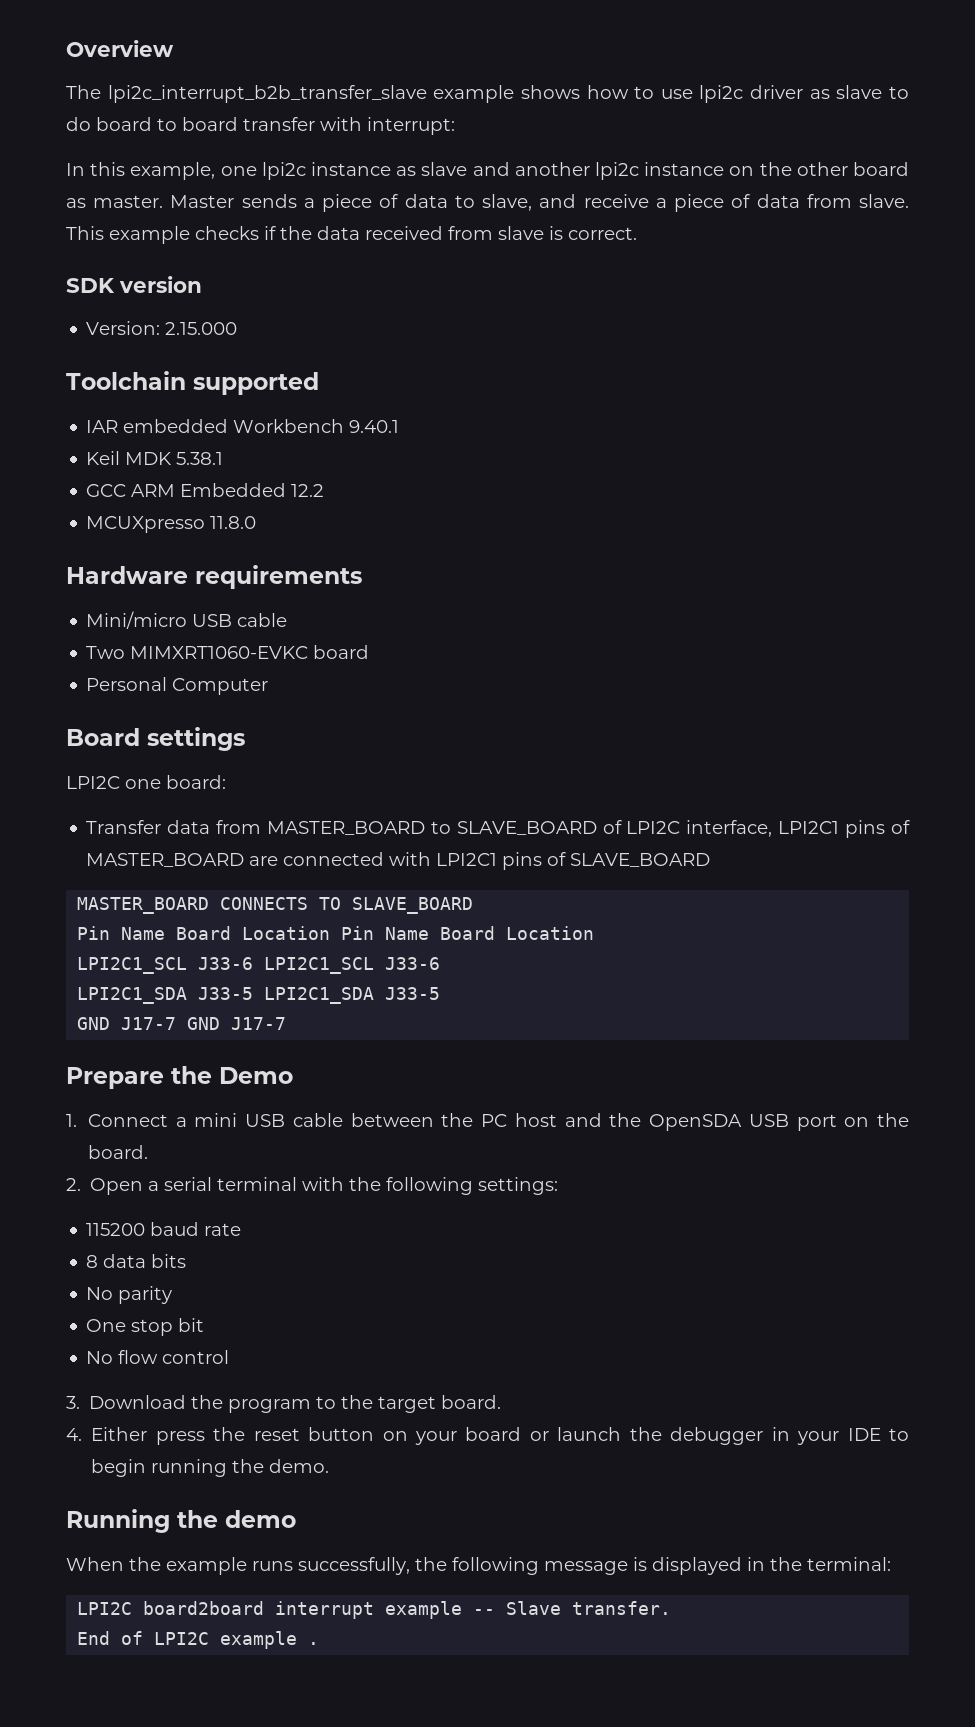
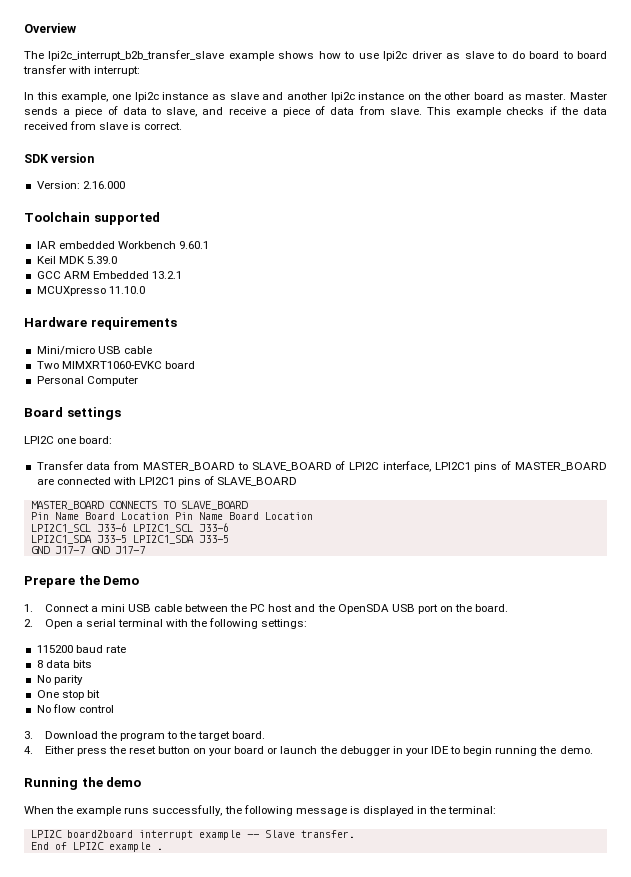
- Version: 2.15.000
+ Version: 2.16.000
- IAR embedded Workbench 9.40.1
+ IAR embedded Workbench 9.60.1
- Keil MDK 5.38.1
+ Keil MDK 5.39.0
- GCC ARM Embedded 12.2
+ GCC ARM Embedded 13.2.1
- MCUXpresso 11.8.0
+ MCUXpresso 11.10.0

